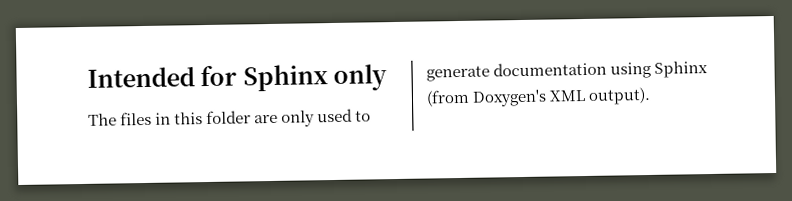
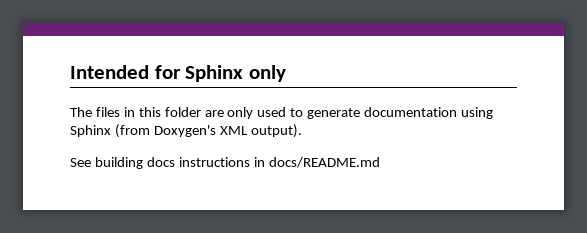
+ See building docs instructions in docs/README.md

